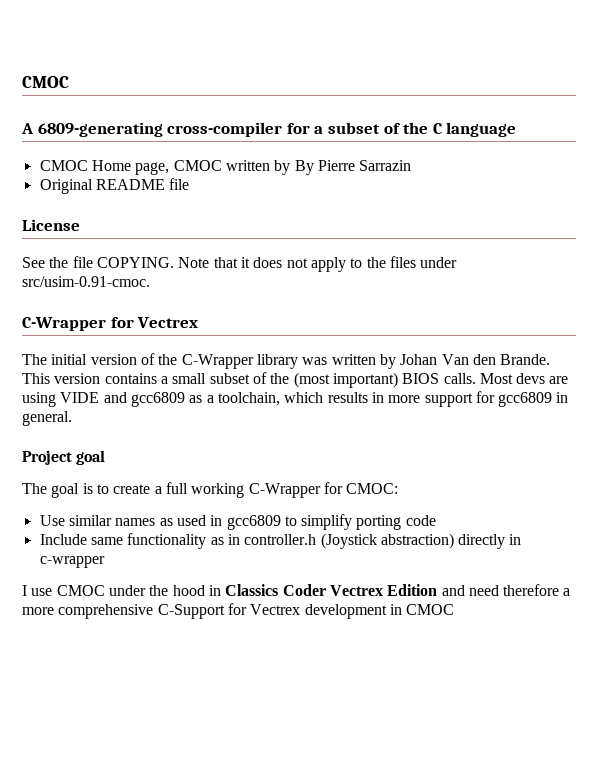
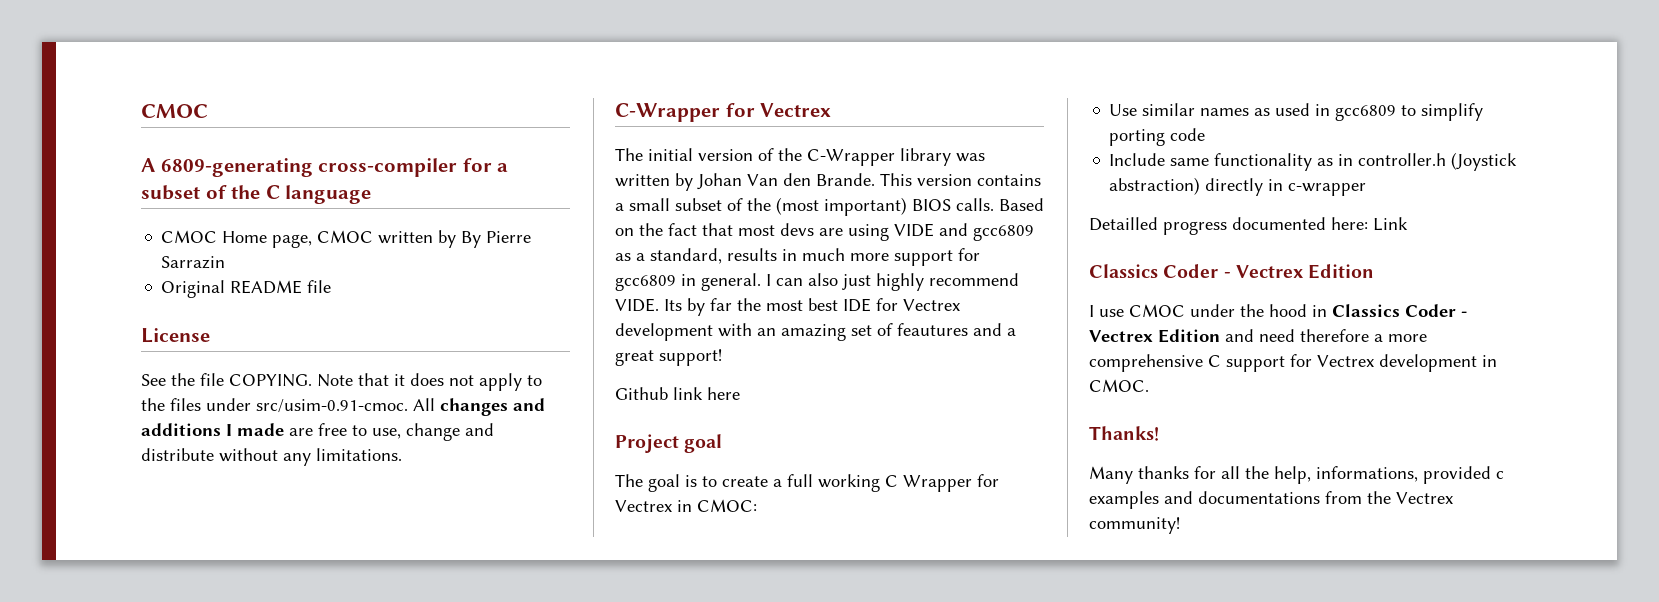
- Note that it does not apply to the files under src/usim-0.91-cmoc.
+ Note that it does not apply to the files under src/usim-0.91-cmoc. All changes and additions I made are free to use, change and distribute without any limitations.
- Most devs are using VIDE and gcc6809 as a toolchain, which results in more support for gcc6809 in general.
+ Based on the fact that most devs are using VIDE and gcc6809 as a standard, results in much more support for gcc6809 in general. I can also just highly recommend VIDE. Its by far the most best IDE for Vectrex development with an amazing set of feautures and a great support!
+ Github link here
- The goal is to create a full working C-Wrapper for CMOC:
+ The goal is to create a full working C Wrapper for Vectrex in CMOC:
+ Detailled progress documented here: Link
+ Classics Coder - Vectrex Edition
- I use CMOC under the hood in Classics Coder Vectrex Edition and need therefore a more comprehensive C-Support for Vectrex development in CMOC
+ I use CMOC under the hood in Classics Coder - Vectrex Edition and need therefore a more comprehensive C support for Vectrex development in CMOC.
+ Thanks!
+ Many thanks for all the help, informations, provided c examples and documentations from the Vectrex community!

